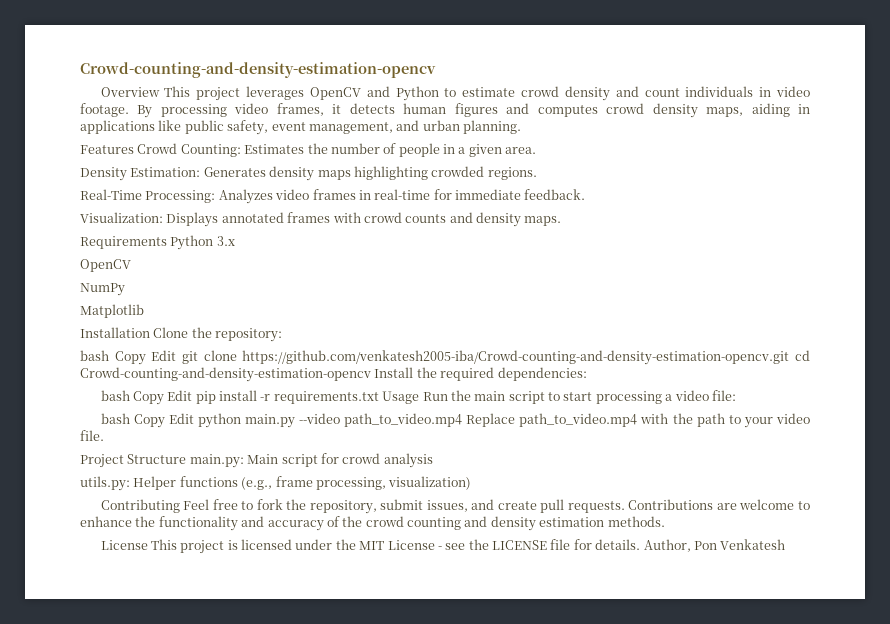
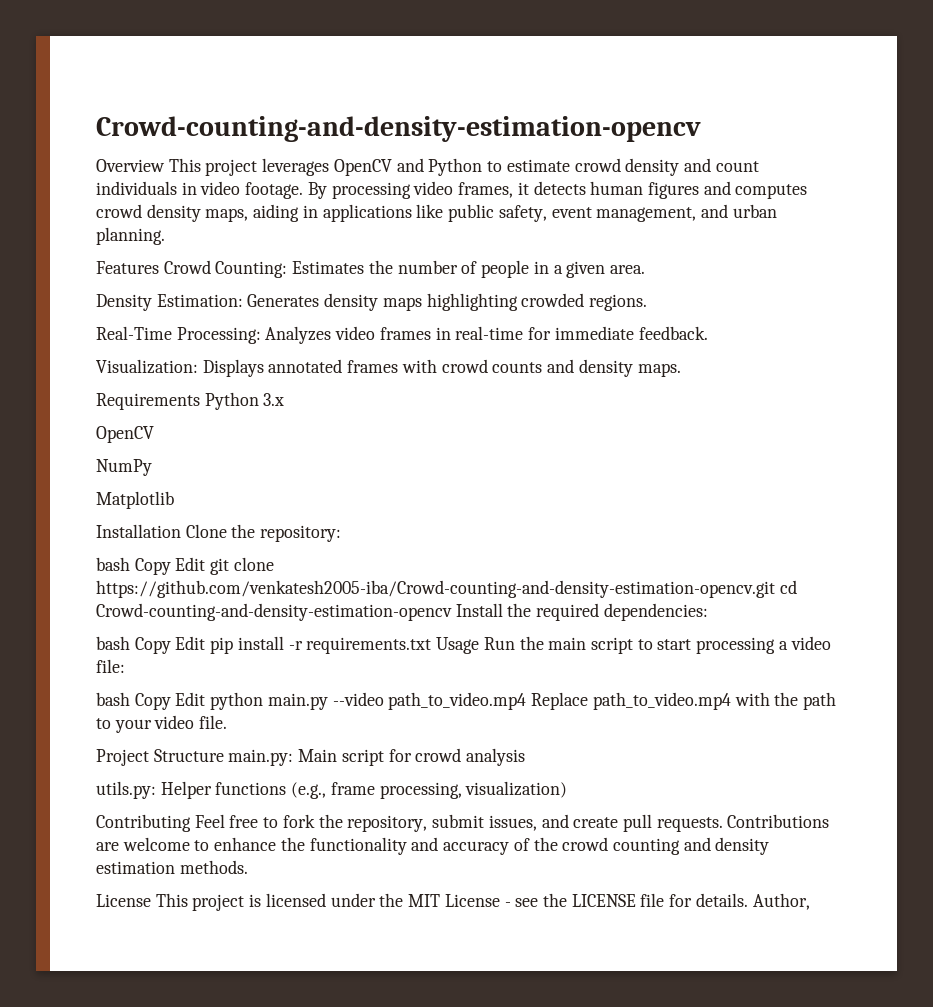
- Author, Pon Venkatesh
+ Author,

